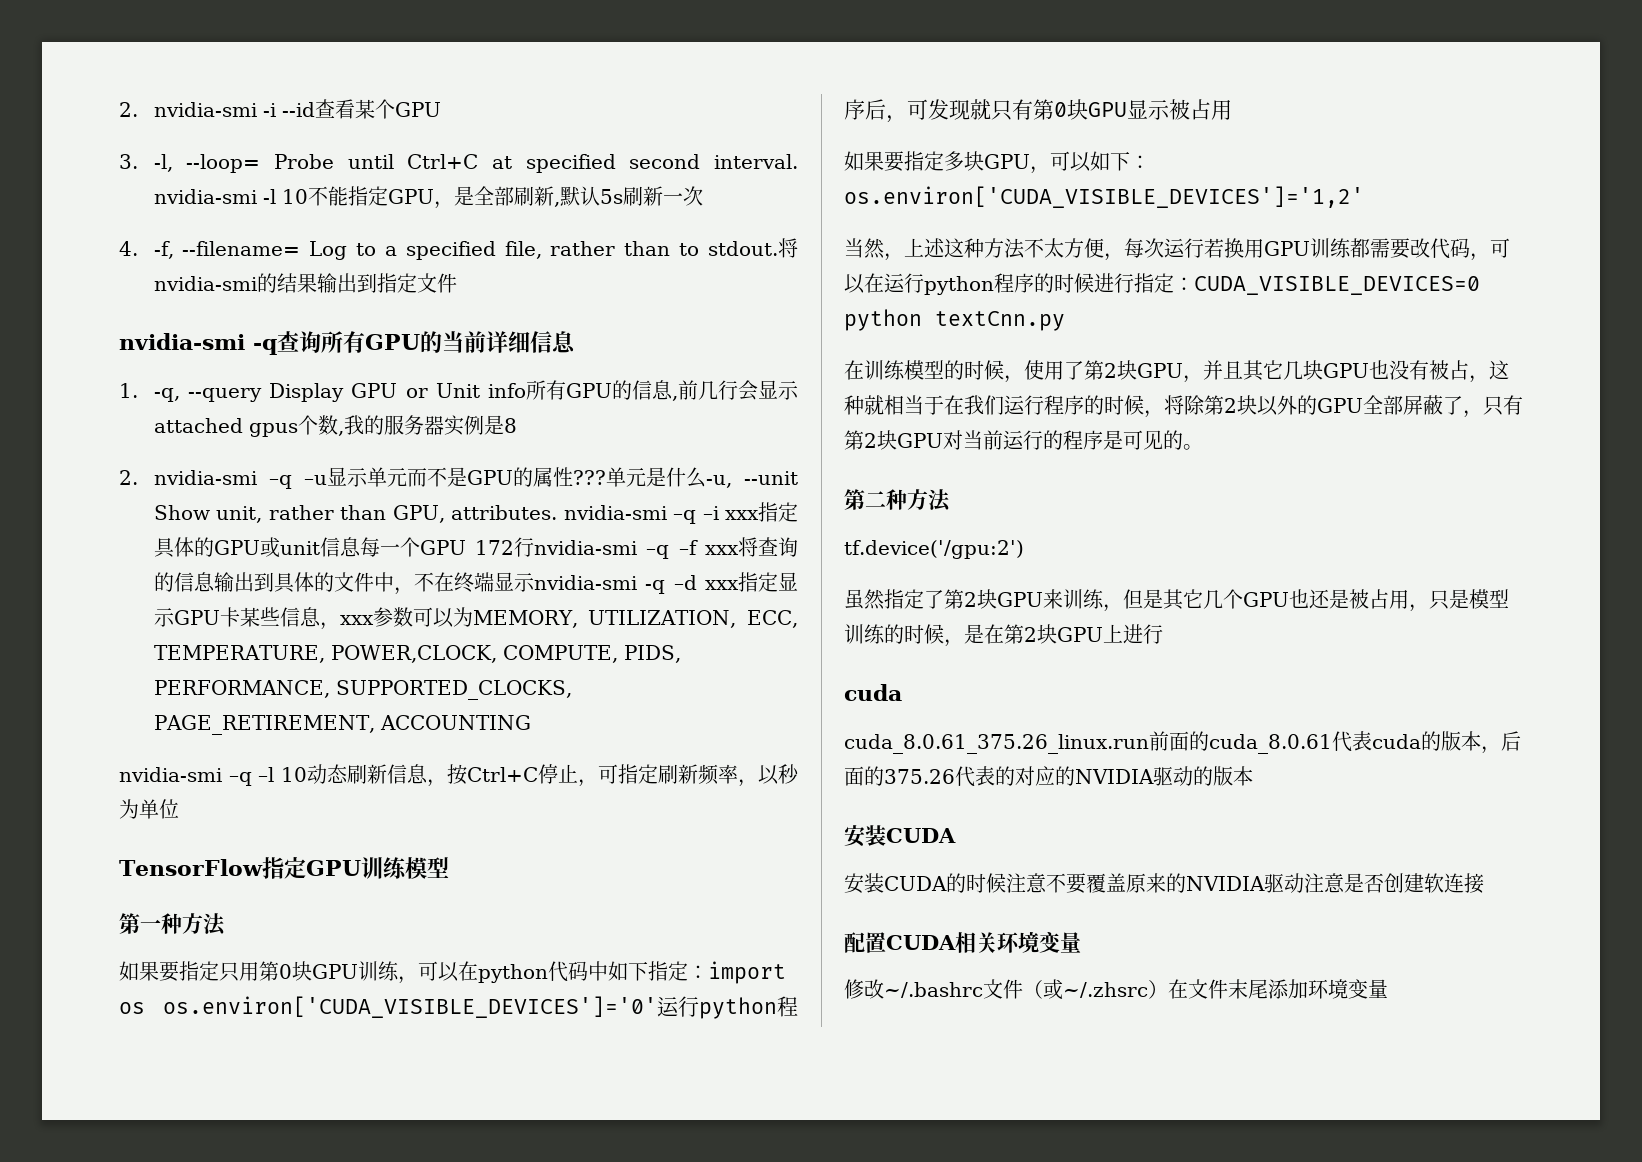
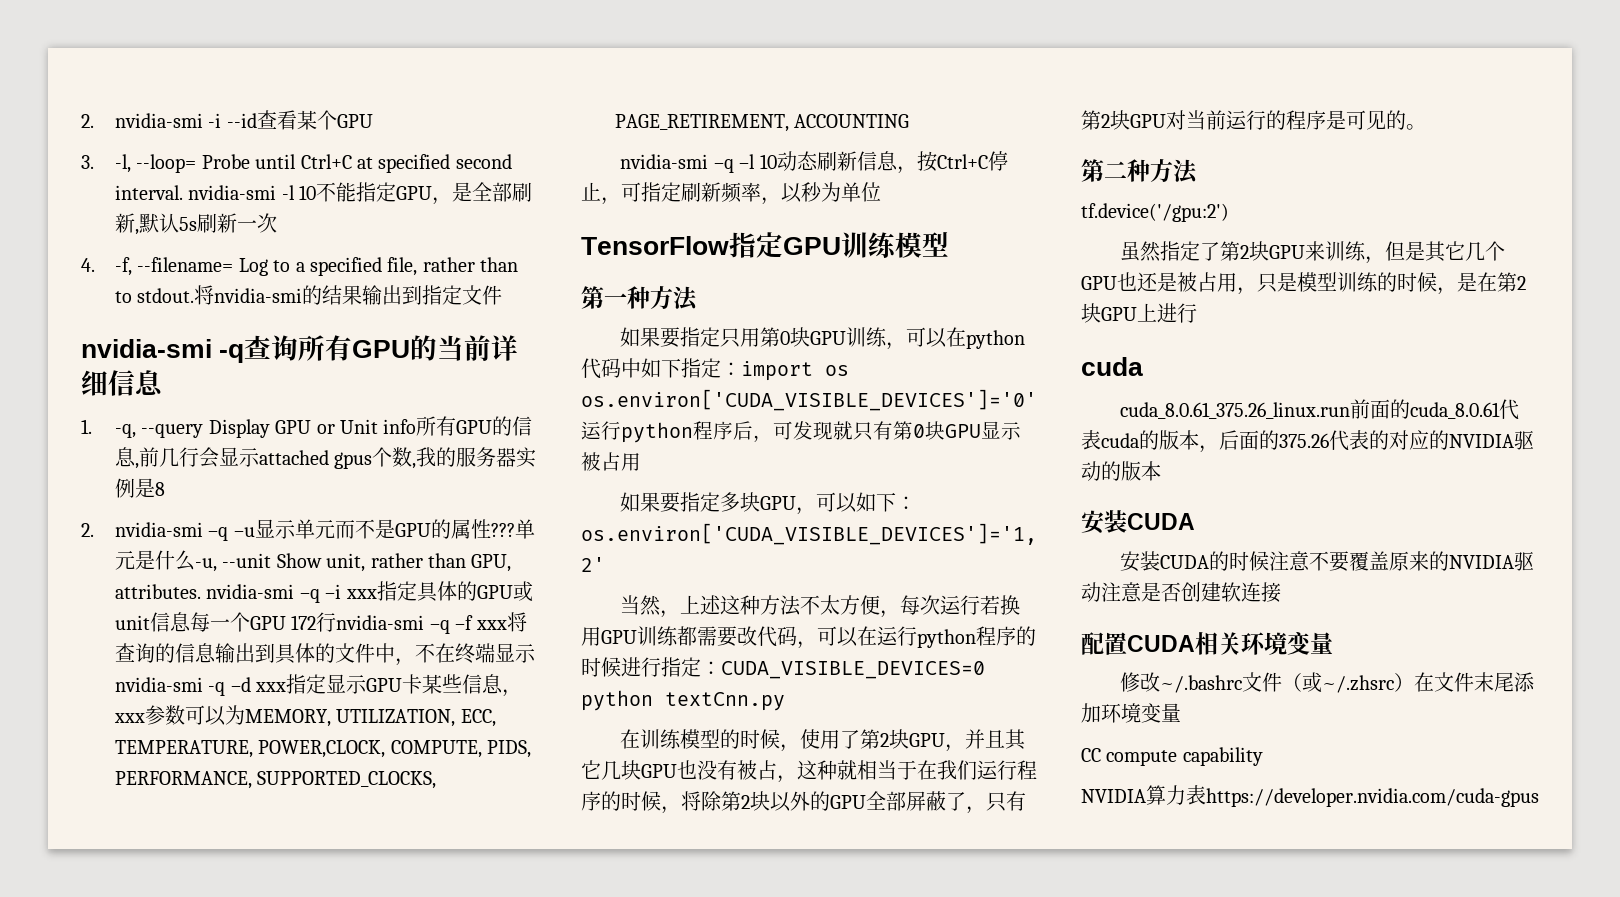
+ CC compute capability
+ NVIDIA算力表https://developer.nvidia.com/cuda-gpus

